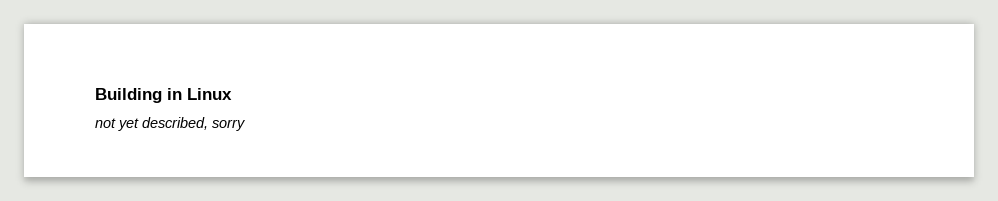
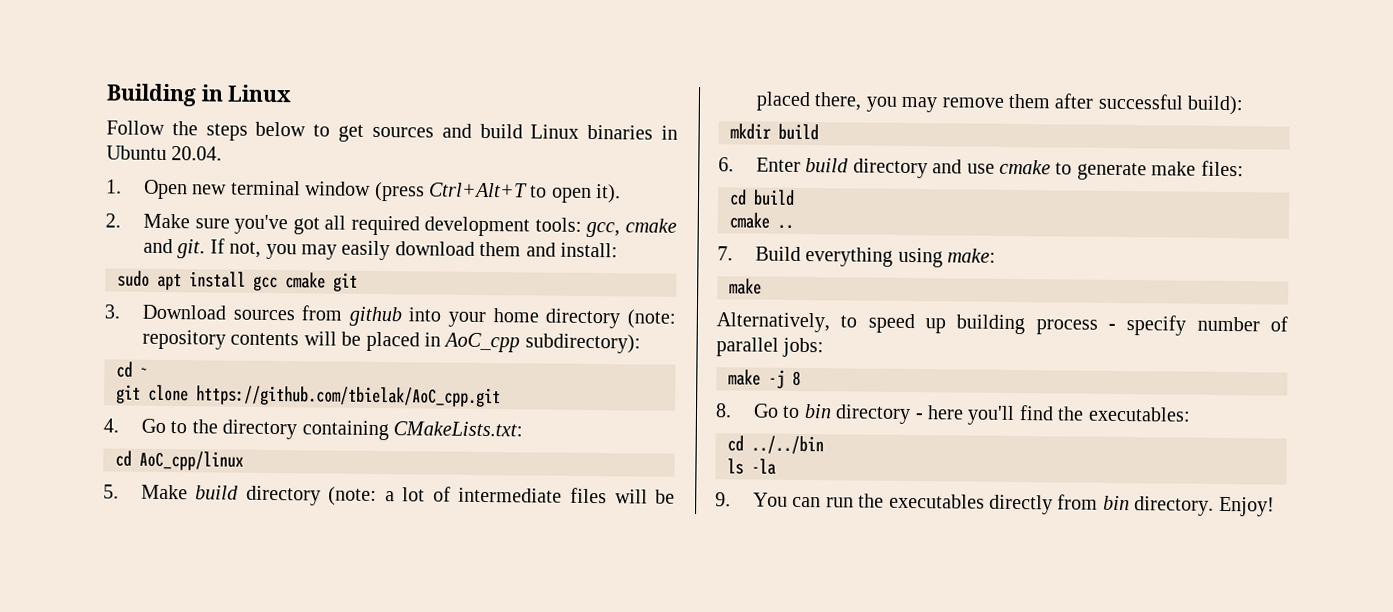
- not yet described, sorry
+ Follow the steps below to get sources and build Linux binaries in Ubuntu 20.04.
+ 1. Open new terminal window (press Ctrl+Alt+T to open it).
+ 2. Make sure you've got all required development tools: gcc, cmake and git. If not, you may easily download them and install:
+ sudo apt install gcc cmake git
+ 3. Download sources from github into your home directory (note: repository contents will be placed in AoC_cpp subdirectory):
+ cd ~
+ git clone https://github.com/tbielak/AoC_cpp.git
+ 4. Go to the directory containing CMakeLists.txt:
+ cd AoC_cpp/linux
+ 5. Make build directory (note: a lot of intermediate files will be placed there, you may remove them after successful build):
+ mkdir build
+ 6. Enter build directory and use cmake to generate make files:
+ cd build
+ cmake ..
+ 7. Build everything using make:
+ make
+ Alternatively, to speed up building process - specify number of parallel jobs:
+ make -j 8
+ 8. Go to bin directory - here you'll find the executables:
+ cd ../../bin
+ ls -la
+ 9. You can run the executables directly from bin directory. Enjoy!

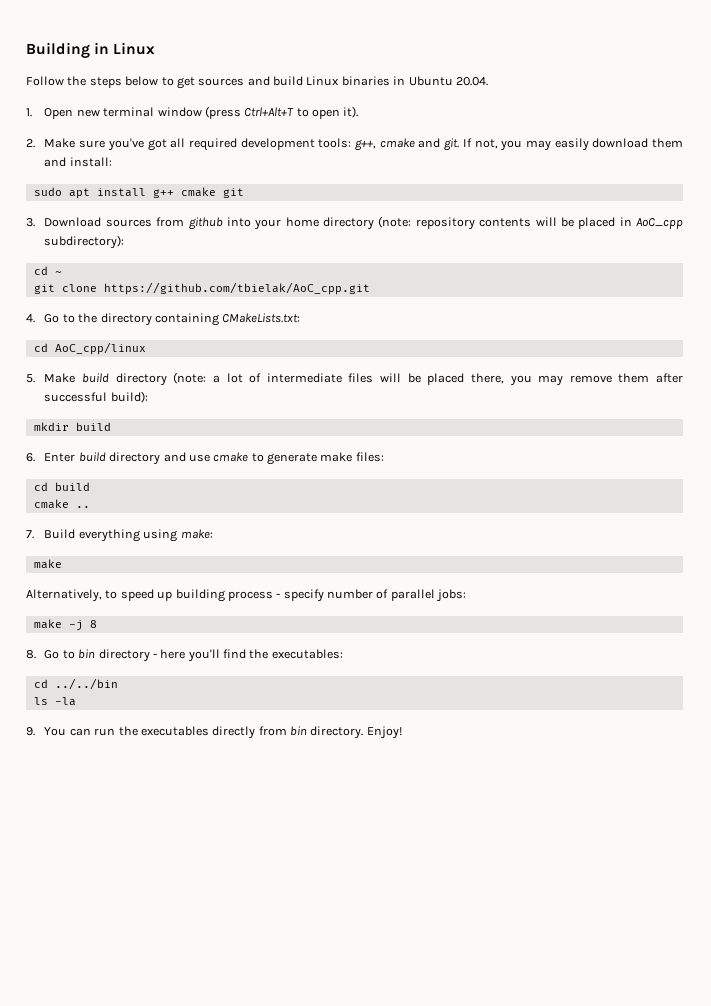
- 2. Make sure you've got all required development tools: gcc, cmake and git.
+ 2. Make sure you've got all required development tools: g++, cmake and git.
- sudo apt install gcc cmake git
+ sudo apt install g++ cmake git

